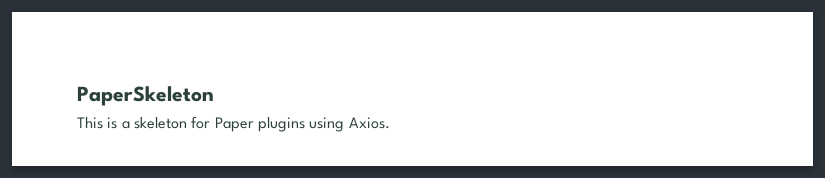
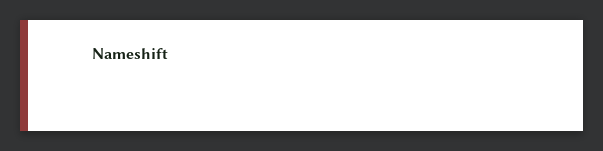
- PaperSkeleton
- This is a skeleton for Paper plugins using Axios.
+ Nameshift

